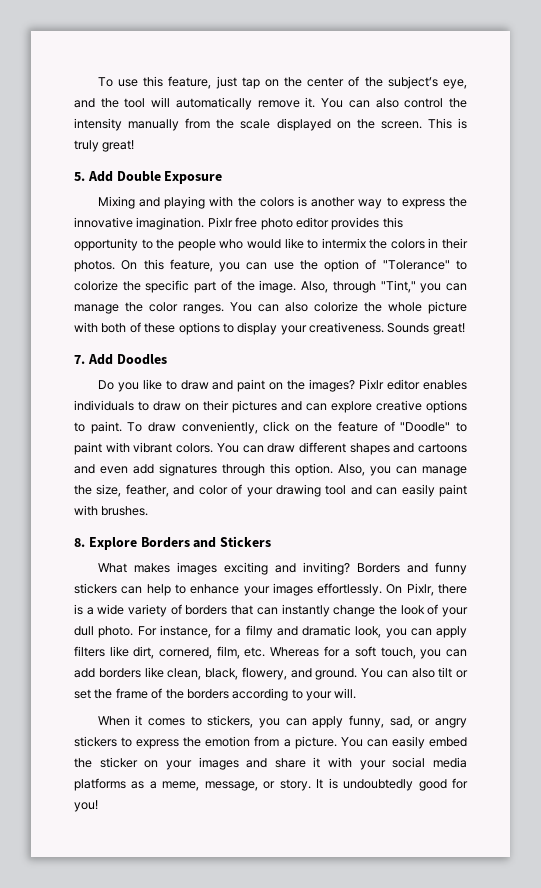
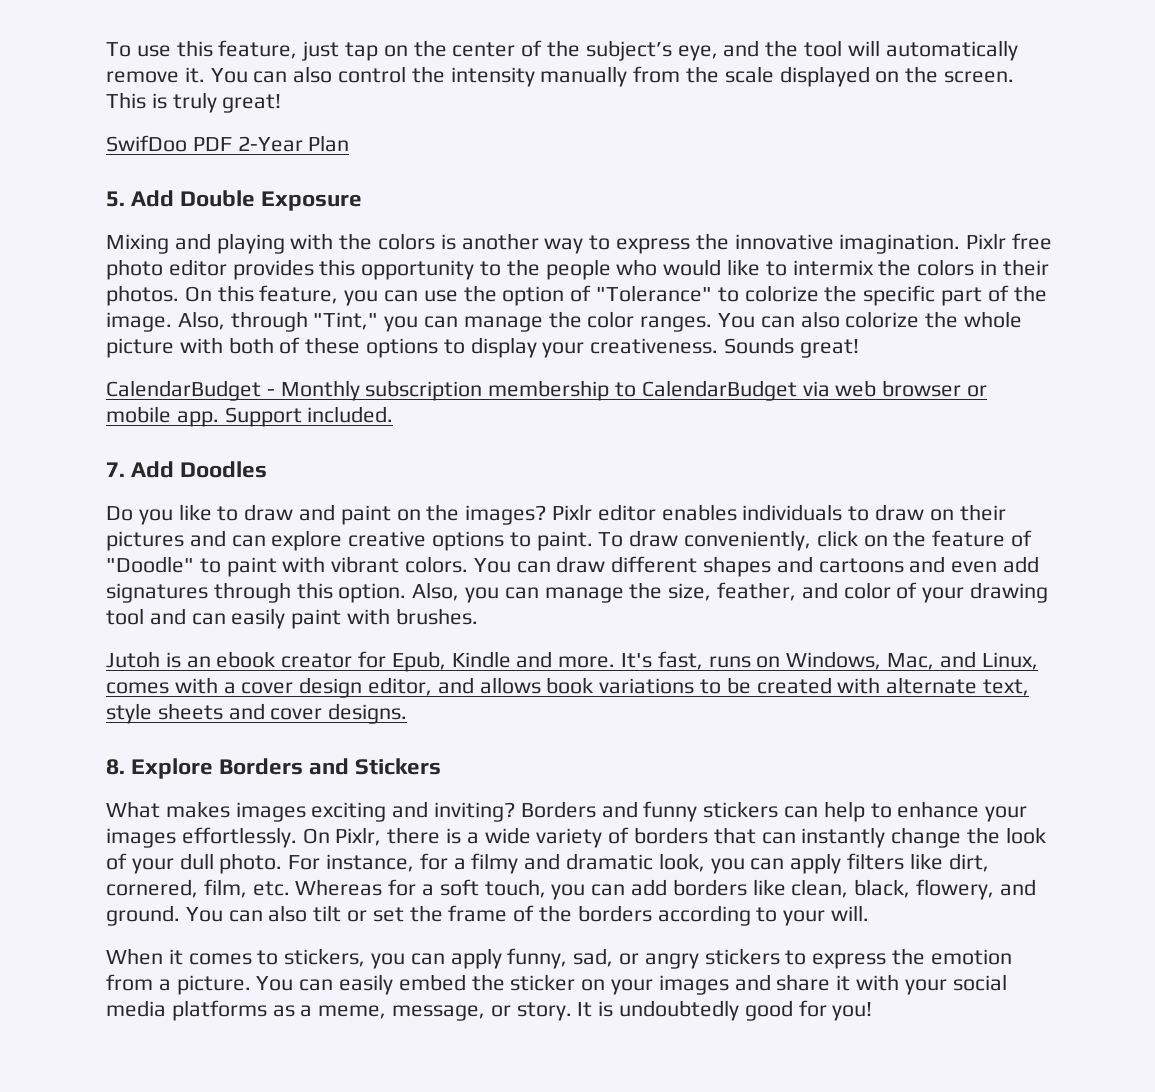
+ SwifDoo PDF 2-Year Plan
+ CalendarBudget - Monthly subscription membership to CalendarBudget via web browser or mobile app. Support included.
+ Jutoh is an ebook creator for Epub, Kindle and more. It's fast, runs on Windows, Mac, and Linux, comes with a cover design editor, and allows book variations to be created with alternate text, style sheets and cover designs.

